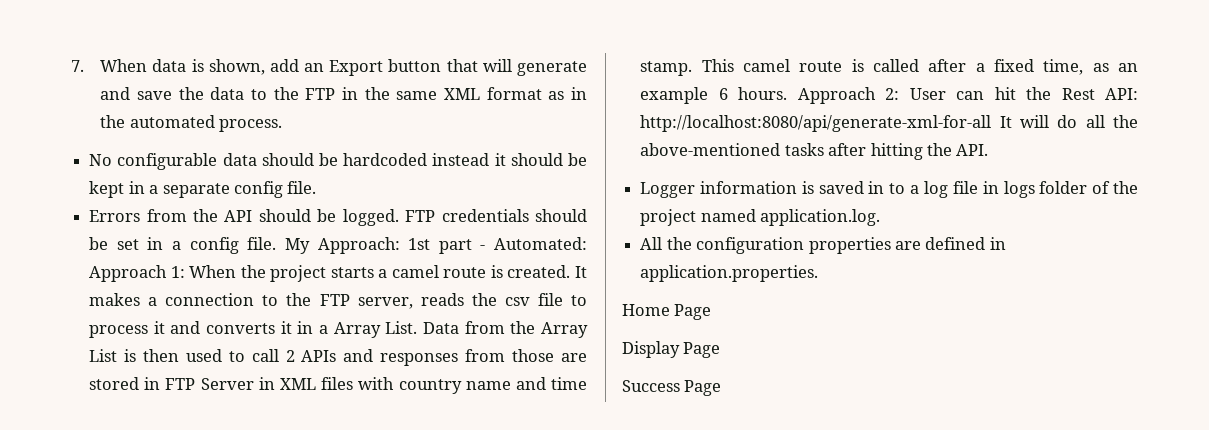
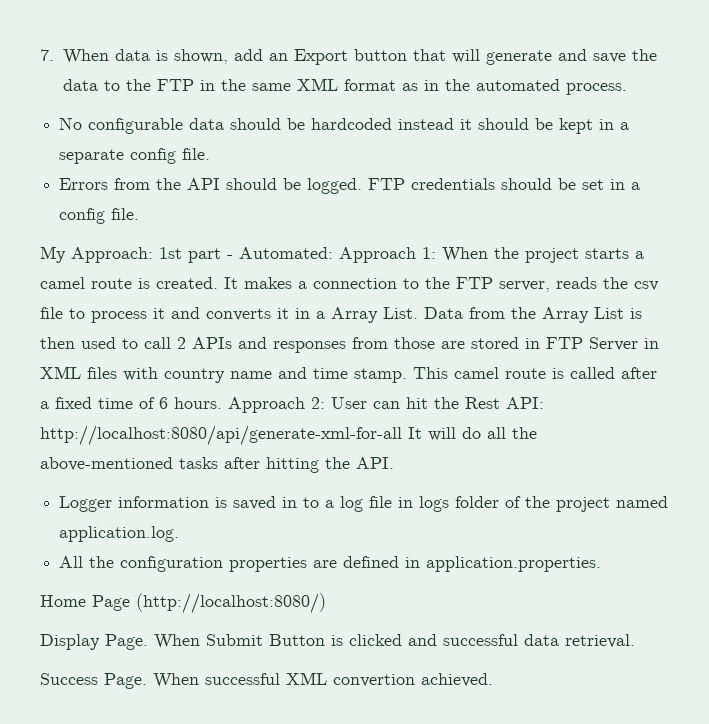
- FTP credentials should be set in a config file. My Approach: 1st part - Automated: Approach 1: When the project starts a camel route is created.
+ FTP credentials should be set in a config file.
+ My Approach: 1st part - Automated: Approach 1: When the project starts a camel route is created.
- This camel route is called after a fixed time, as an example 6 hours.
+ This camel route is called after a fixed time of 6 hours.
- Home Page
+ Home Page (http://localhost:8080/)
- Display Page
- Success Page
+ Display Page. When Submit Button is clicked and successful data retrieval.
+ Success Page. When successful XML convertion achieved.

